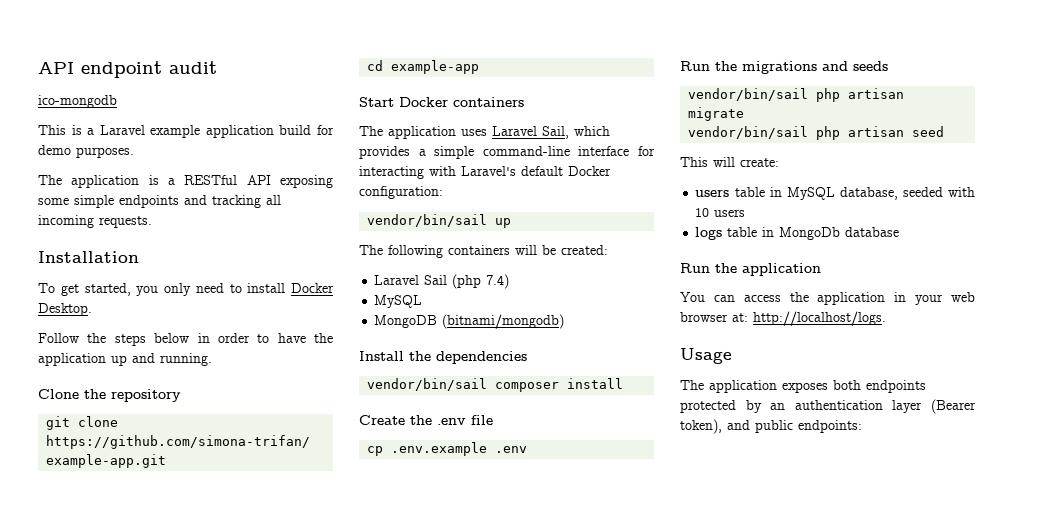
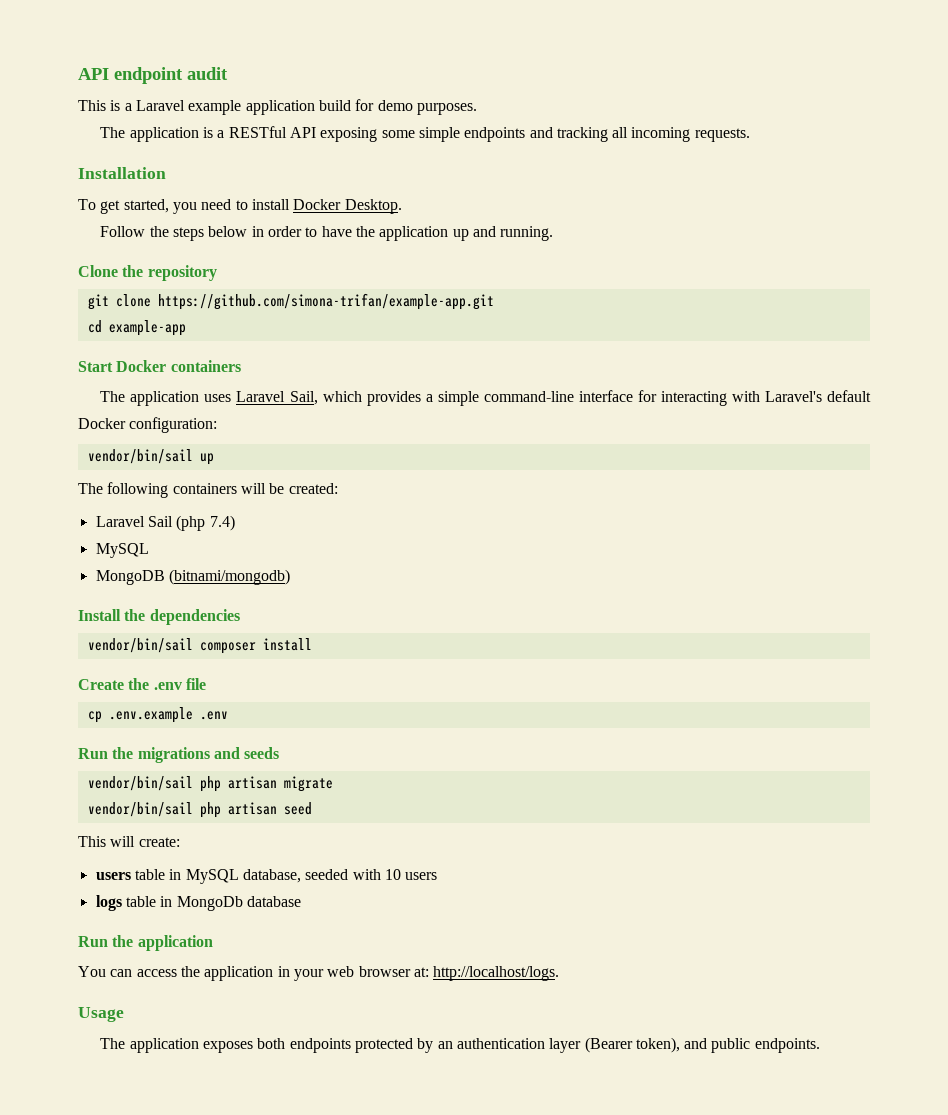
- ico-mongodb
- To get started, you only need to install Docker Desktop.
+ To get started, you need to install Docker Desktop.
- The application exposes both endpoints protected by an authentication layer (Bearer token), and public endpoints:
+ The application exposes both endpoints protected by an authentication layer (Bearer token), and public endpoints.

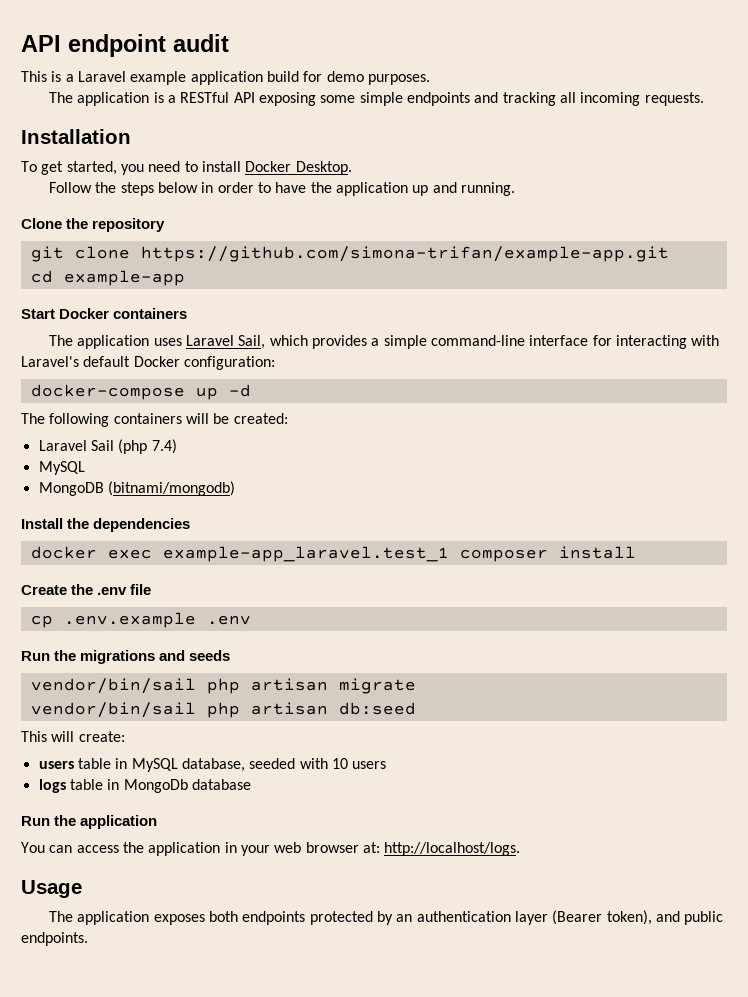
- vendor/bin/sail up
+ docker-compose up -d
- vendor/bin/sail composer install
+ docker exec example-app_laravel.test_1 composer install
- vendor/bin/sail php artisan seed
+ vendor/bin/sail php artisan db:seed

